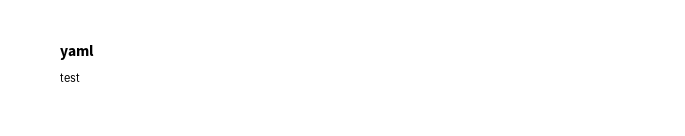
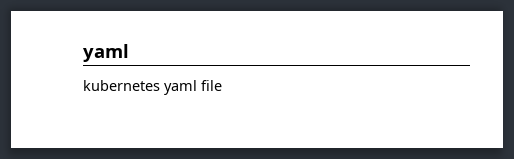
- test
+ kubernetes yaml file

